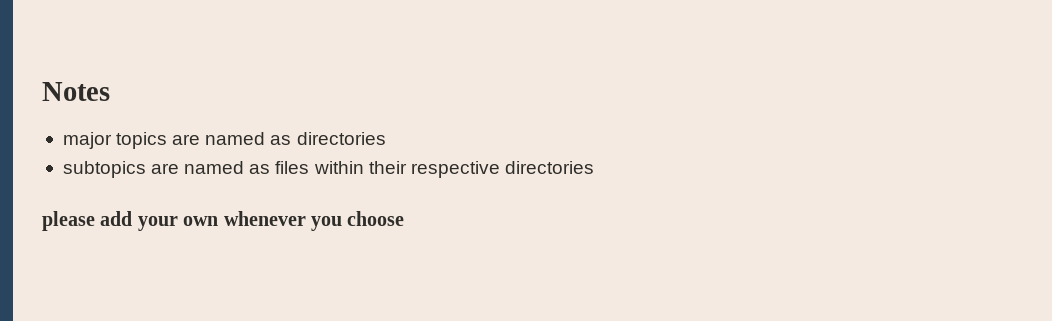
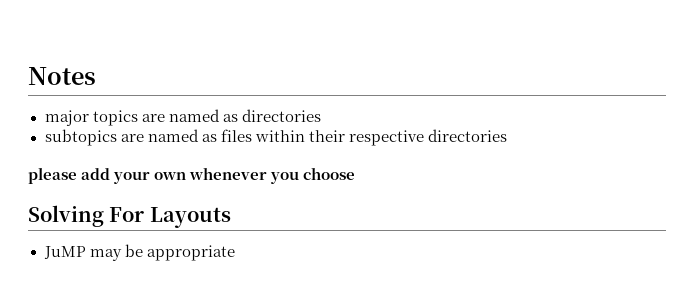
+ Solving For Layouts
+ JuMP may be appropriate

